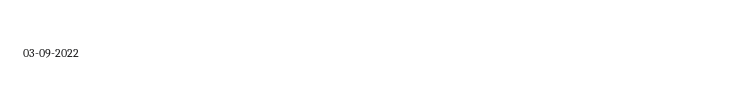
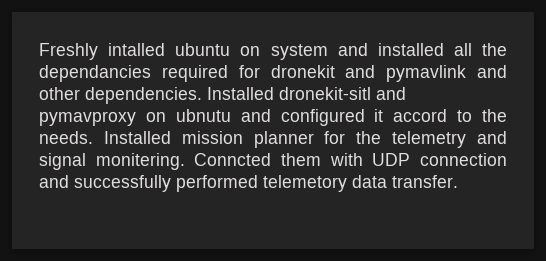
- 03-09-2022
+ Freshly intalled ubuntu on system and installed all the dependancies required for dronekit and pymavlink and other dependencies. Installed dronekit-sitl and pymavproxy on ubnutu and configured it accord to the needs. Installed mission planner for the telemetry and signal monitering. Conncted them with UDP connection and successfully performed telemetory data transfer.

